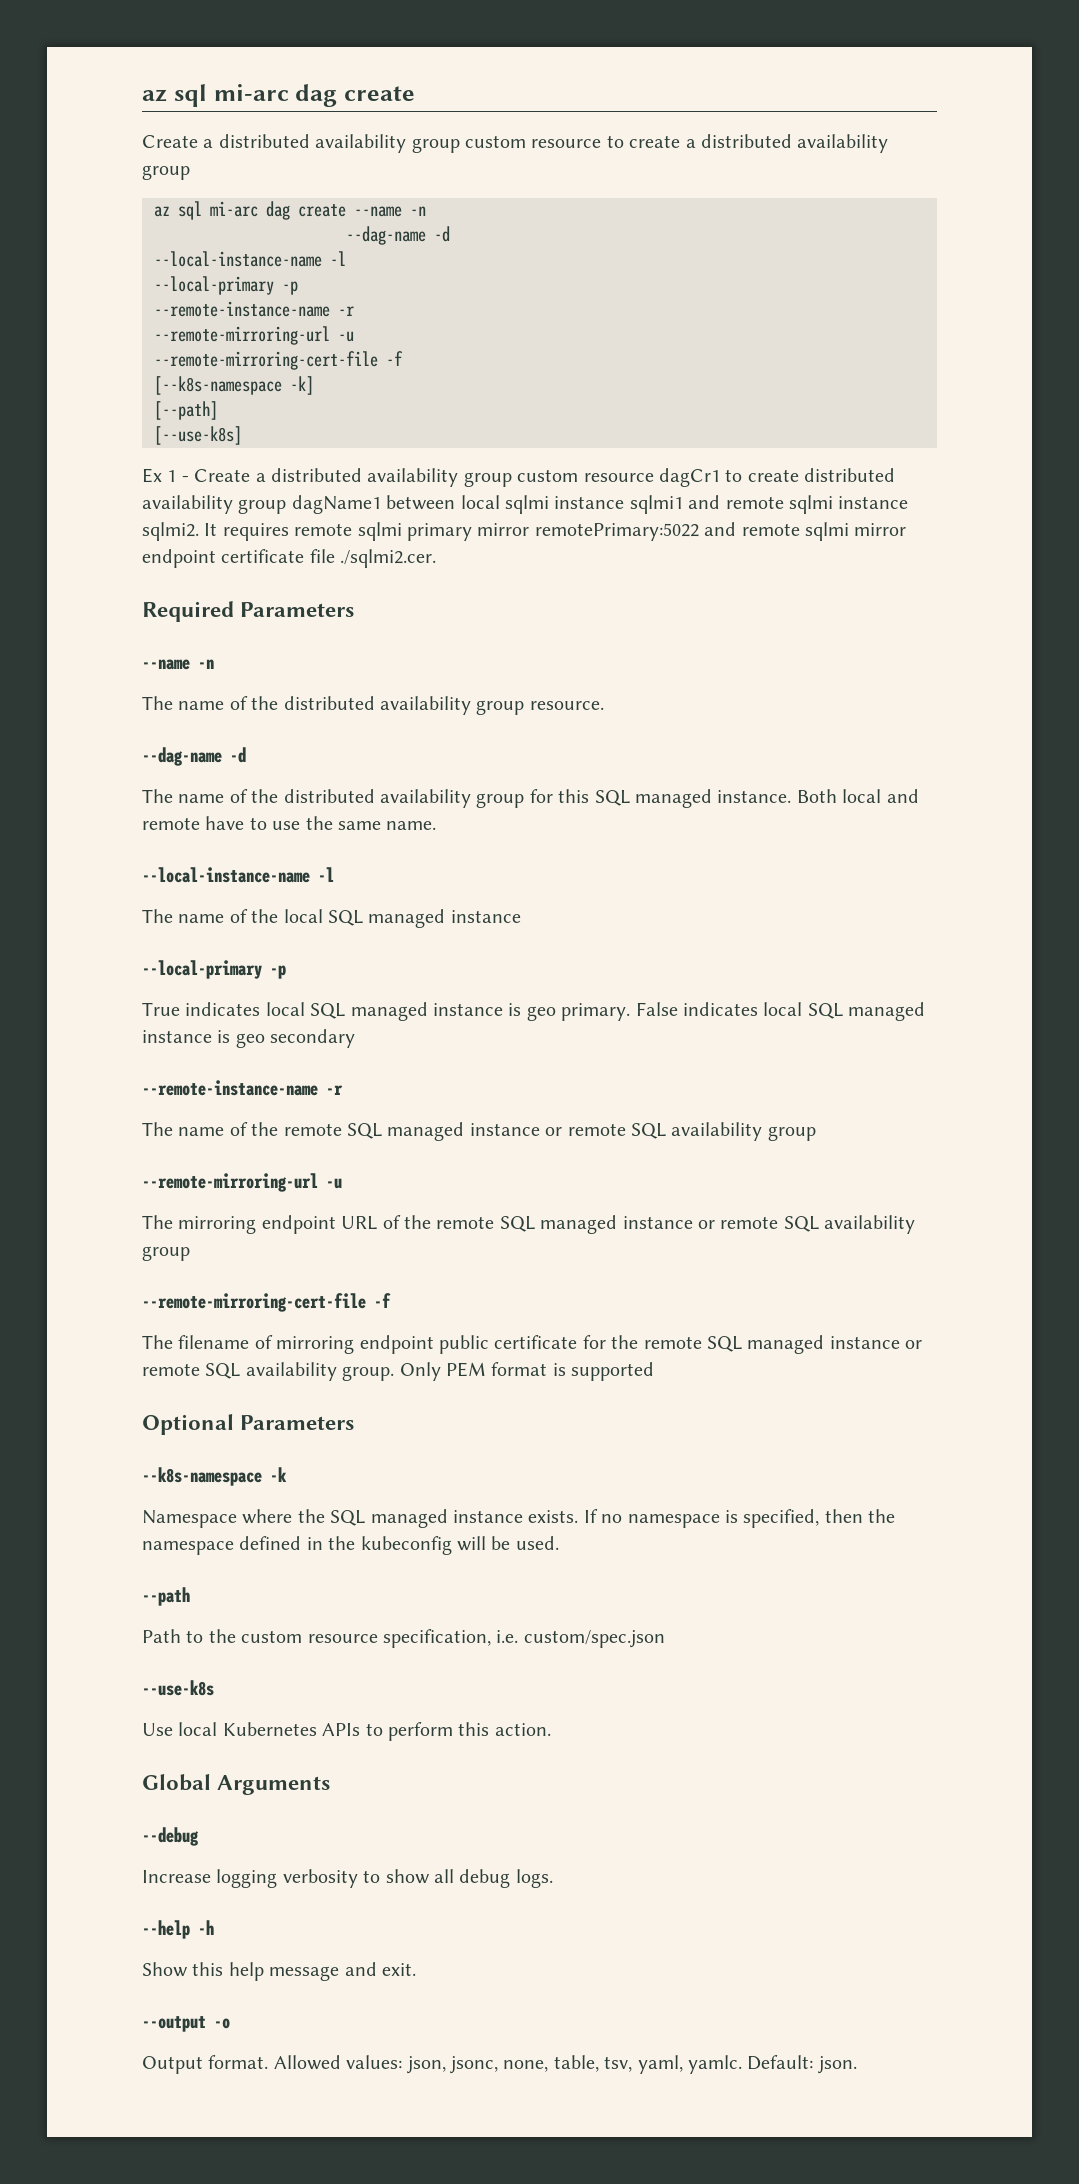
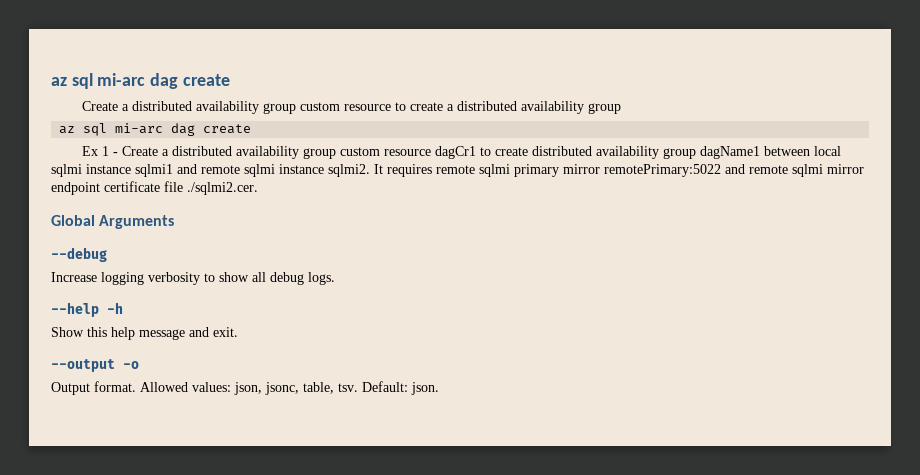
  Create a distributed availability group custom resource to create a distributed availability group
- az sql mi-arc dag create --name -n
- --dag-name -d
- --local-instance-name -l
- --local-primary -p
- --remote-instance-name -r
- --remote-mirroring-url -u
- --remote-mirroring-cert-file -f
- [--k8s-namespace -k]
- [--path]
- [--use-k8s]
+ az sql mi-arc dag create
- Required Parameters
- --name -n
- The name of the distributed availability group resource.
- --dag-name -d
- The name of the distributed availability group for this SQL managed instance. Both local and remote have to use the same name.
- --local-instance-name -l
- The name of the local SQL managed instance
- --local-primary -p
- True indicates local SQL managed instance is geo primary. False indicates local SQL managed instance is geo secondary
- --remote-instance-name -r
- The name of the remote SQL managed instance or remote SQL availability group
- --remote-mirroring-url -u
- The mirroring endpoint URL of the remote SQL managed instance or remote SQL availability group
- --remote-mirroring-cert-file -f
- The filename of mirroring endpoint public certificate for the remote SQL managed instance or remote SQL availability group. Only PEM format is supported
- Optional Parameters
- --k8s-namespace -k
- Namespace where the SQL managed instance exists. If no namespace is specified, then the namespace defined in the kubeconfig will be used.
- --path
- Path to the custom resource specification, i.e. custom/spec.json
- --use-k8s
- Use local Kubernetes APIs to perform this action.
- Allowed values: json, jsonc, none, table, tsv, yaml, yamlc.
+ Allowed values: json, jsonc, table, tsv.

